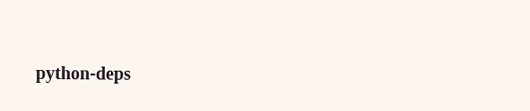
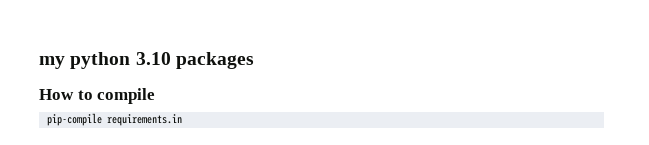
- python-deps
+ my python 3.10 packages
+ How to compile
+ pip-compile requirements.in

